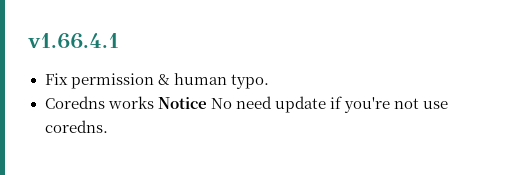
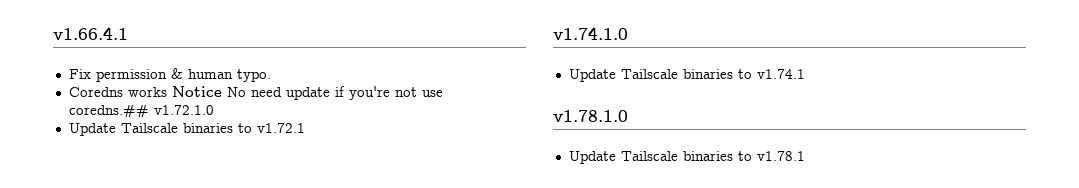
- Coredns works Notice No need update if you're not use coredns.
+ Coredns works Notice No need update if you're not use coredns.## v1.72.1.0
+ Update Tailscale binaries to v1.72.1
+ v1.74.1.0
+ Update Tailscale binaries to v1.74.1
+ v1.78.1.0
+ Update Tailscale binaries to v1.78.1

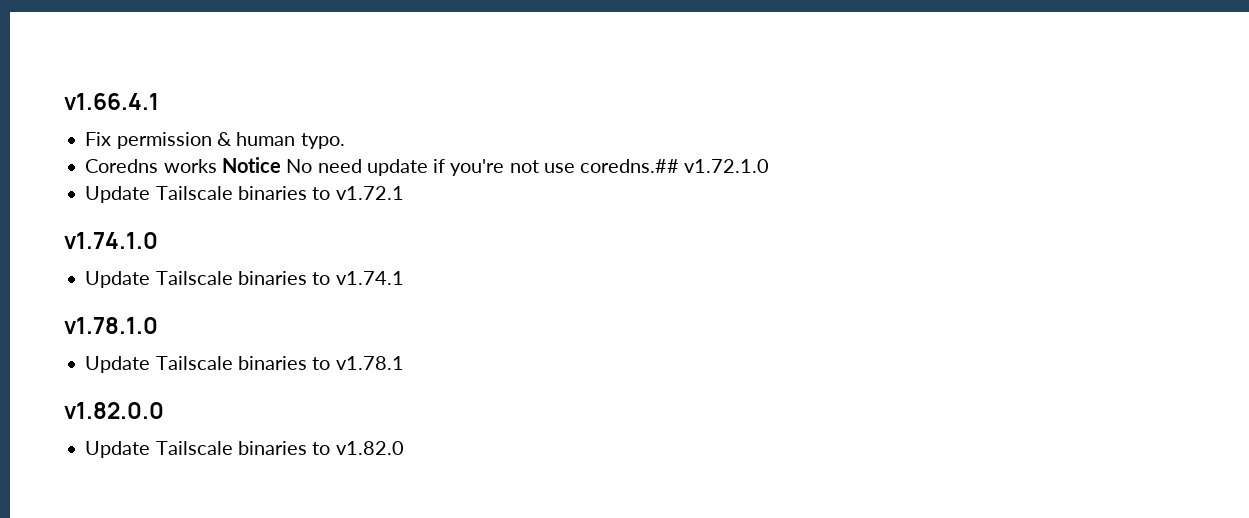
+ v1.82.0.0
+ Update Tailscale binaries to v1.82.0

